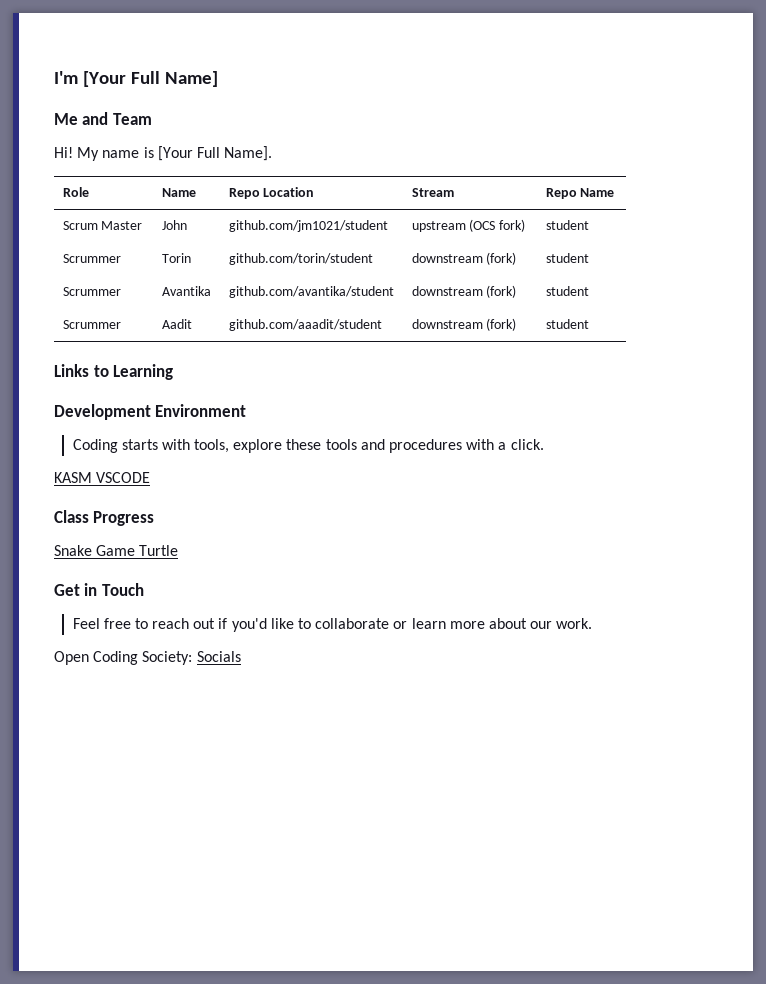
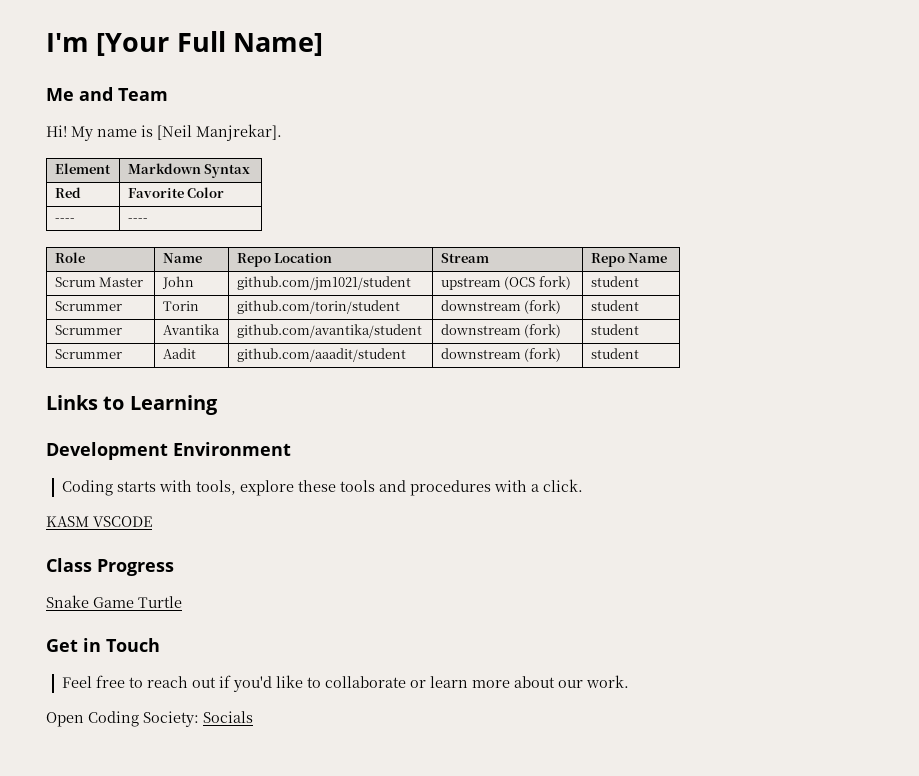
- My name is [Your Full Name].
+ My name is [Neil Manjrekar].
+ Element | Markdown Syntax
+ Red | Favorite Color
+ ---- | ----

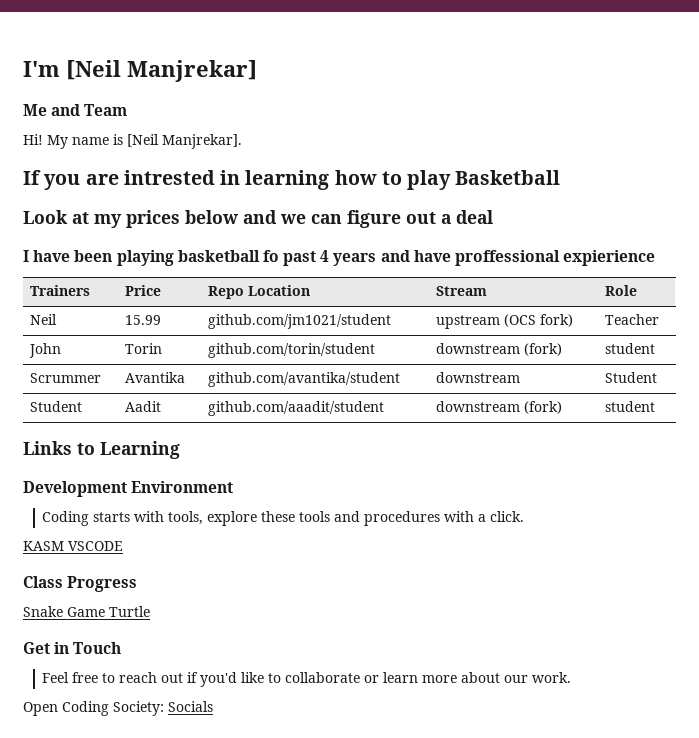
- I'm [Your Full Name]
+ I'm [Neil Manjrekar]
- Element | Markdown Syntax
- Red | Favorite Color
- ---- | ----
- Role | Name | Repo Location | Stream | Repo Name
- Scrum Master | John | github.com/jm1021/student | upstream (OCS fork) | student
- Scrummer | Torin | github.com/torin/student | downstream (fork) | student
+ If you are intrested in learning how to play Basketball
+ Look at my prices below and we can figure out a deal
+ I have been playing basketball fo past 4 years and have proffessional expierience
+ Trainers | Price | Repo Location | Stream | Role
+ Neil | 15.99 | github.com/jm1021/student | upstream (OCS fork) | Teacher
+ John | Torin | github.com/torin/student | downstream (fork) | student
- Scrummer | Avantika | github.com/avantika/student | downstream (fork) | student
- Scrummer | Aadit | github.com/aaadit/student | downstream (fork) | student
+ Scrummer | Avantika | github.com/avantika/student | downstream | Student
+ Student | Aadit | github.com/aaadit/student | downstream (fork) | student

